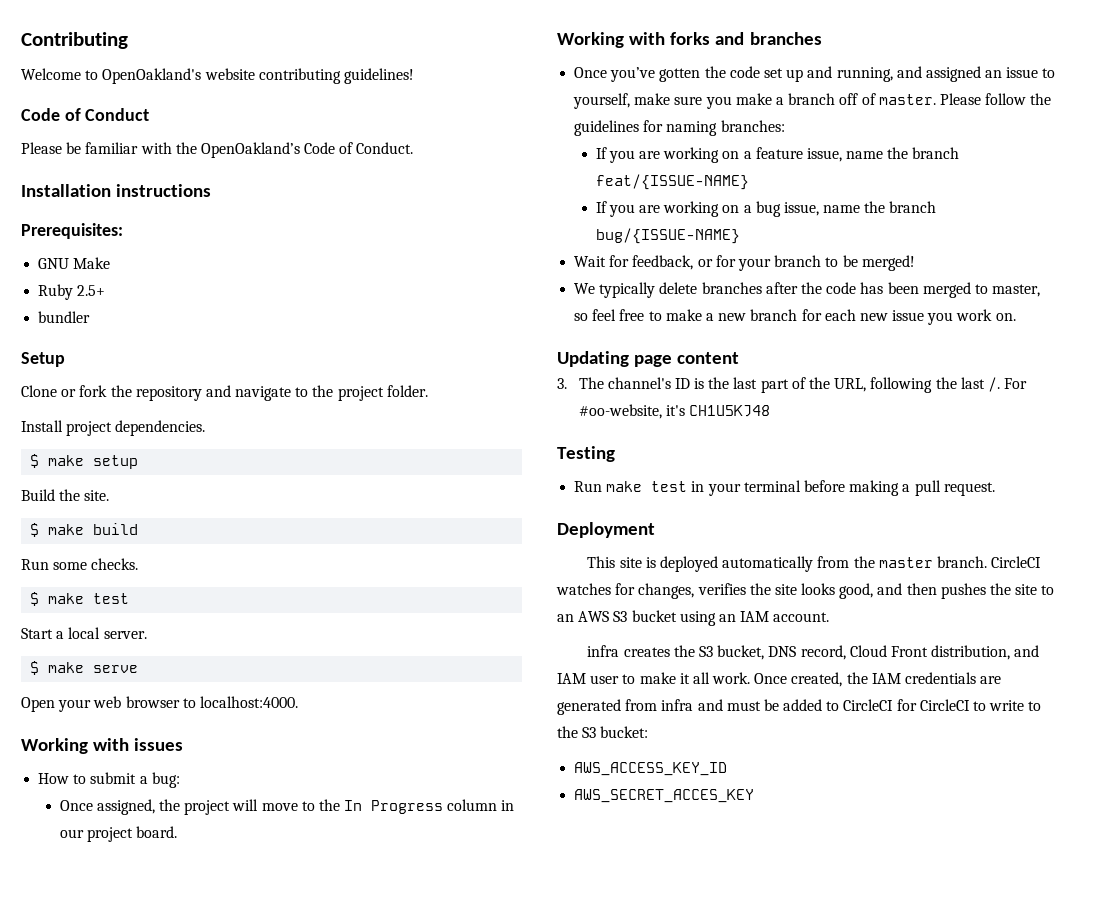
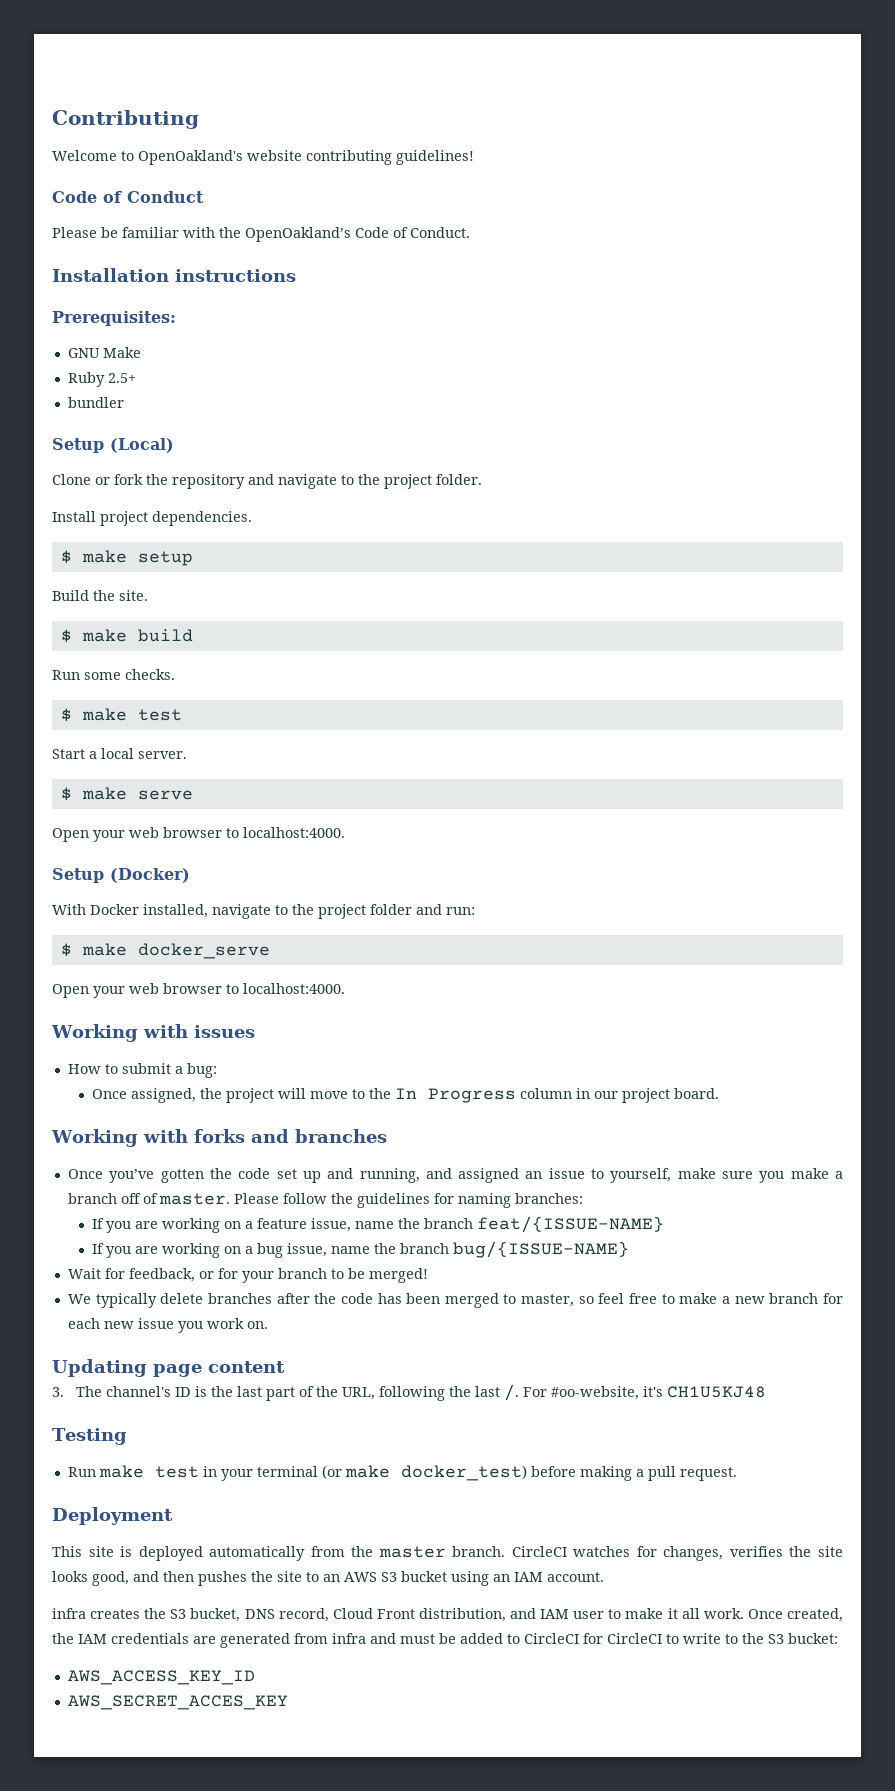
- Setup
+ Setup (Local)
+ Setup (Docker)
+ With Docker installed, navigate to the project folder and run:
+ $ make docker_serve
+ Open your web browser to localhost:4000.
- Run make test in your terminal before making a pull request.
+ Run make test in your terminal (or make docker_test) before making a pull request.

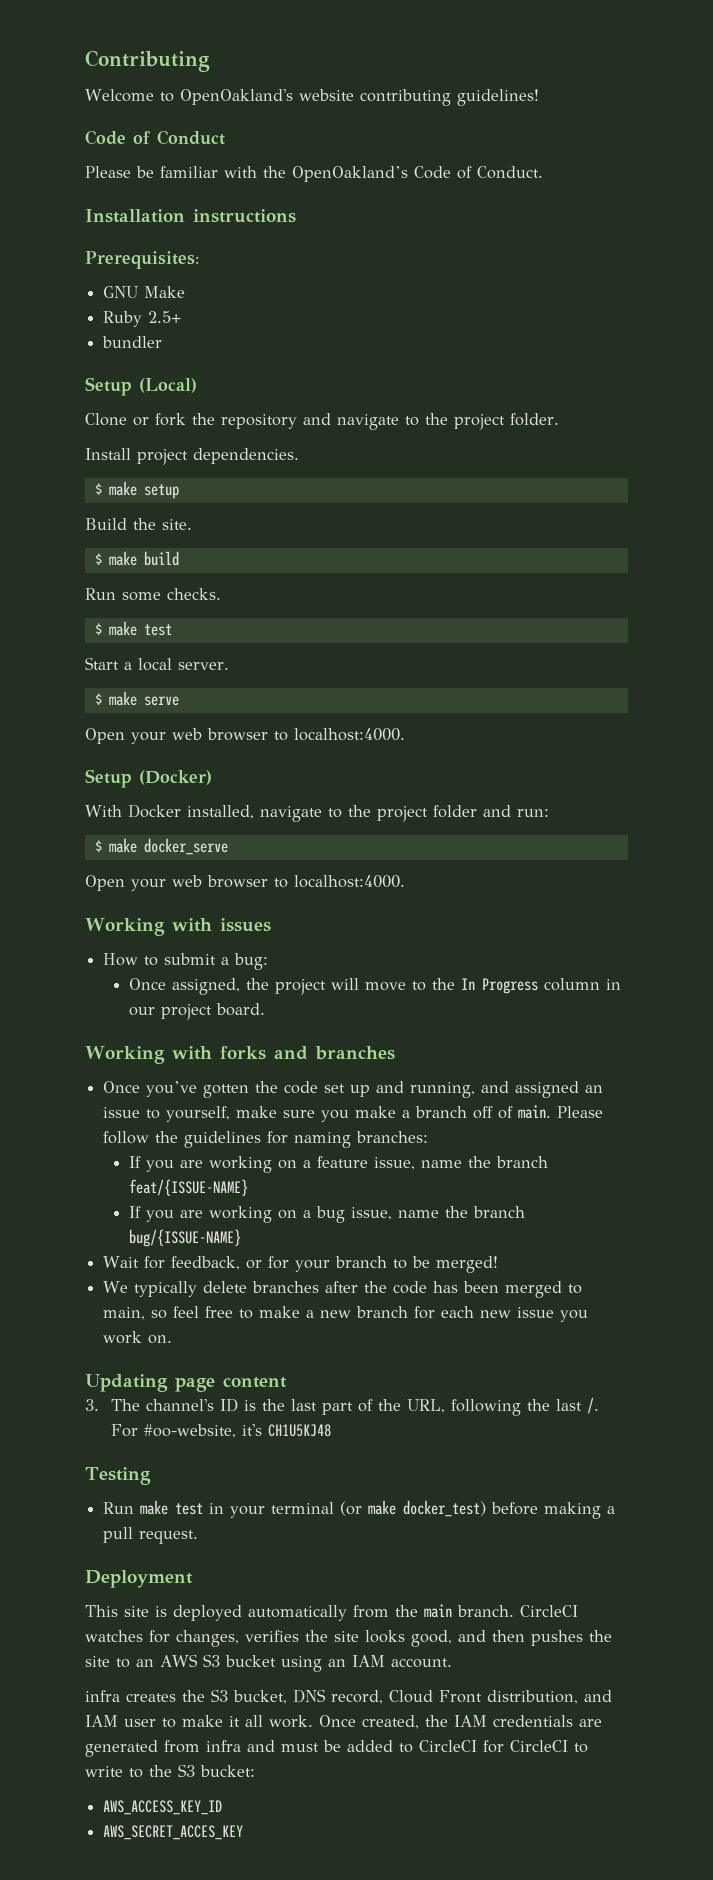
- Once you’ve gotten the code set up and running, and assigned an issue to yourself, make sure you make a branch off of master.
+ Once you’ve gotten the code set up and running, and assigned an issue to yourself, make sure you make a branch off of main.
- We typically delete branches after the code has been merged to master, so feel free to make a new branch for each new issue you work on.
+ We typically delete branches after the code has been merged to main, so feel free to make a new branch for each new issue you work on.
- This site is deployed automatically from the master branch.
+ This site is deployed automatically from the main branch.

